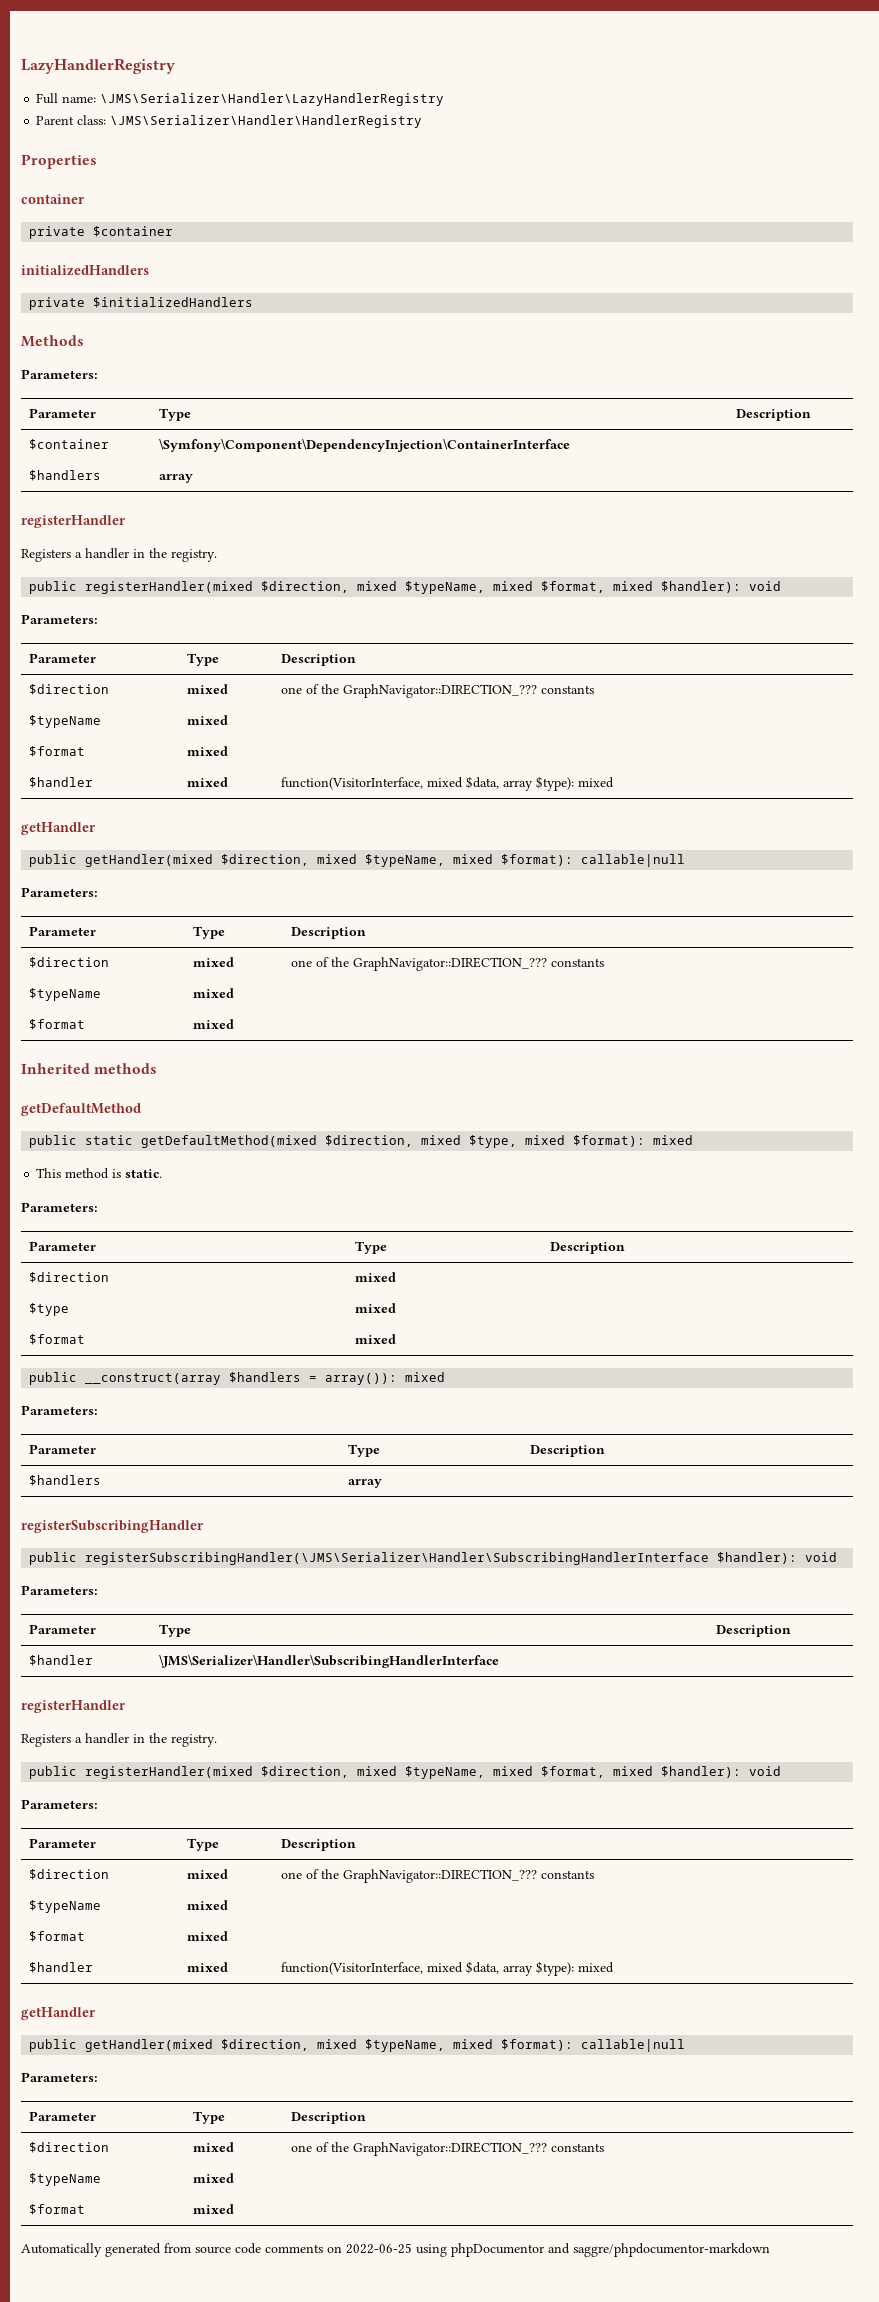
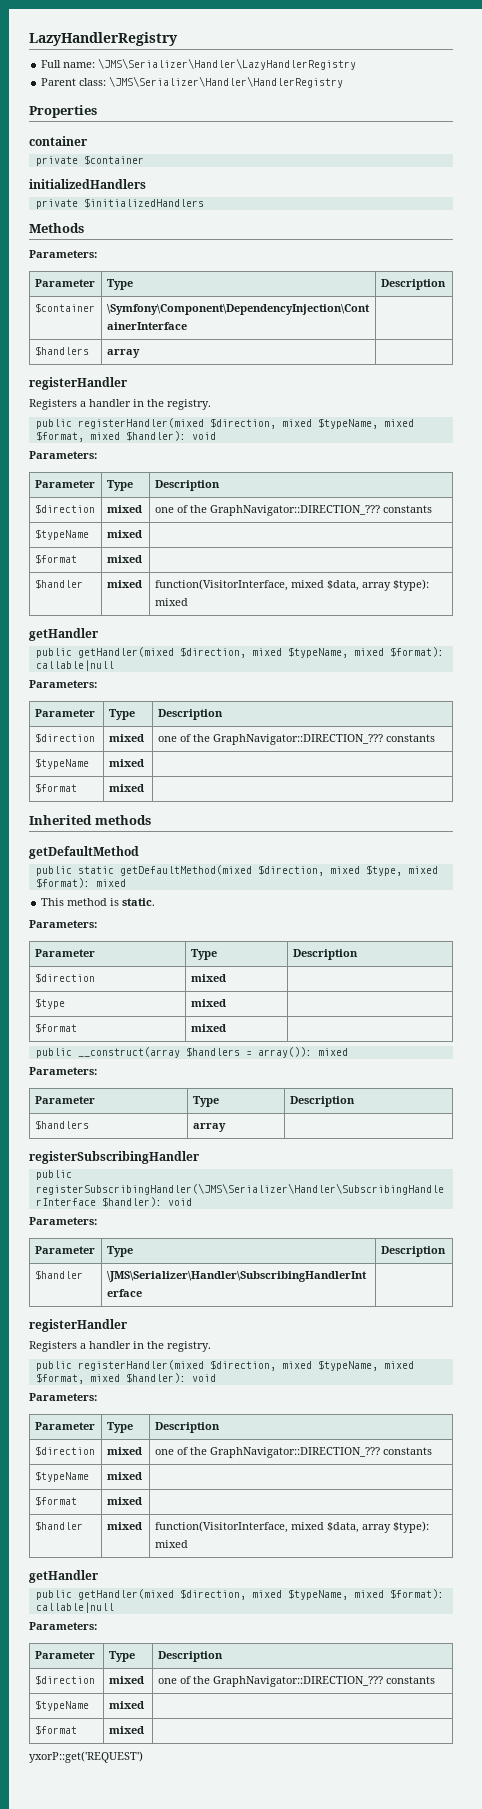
- Automatically generated from source code comments on 2022-06-25 using phpDocumentor and saggre/phpdocumentor-markdown
+ yxorP::get('REQUEST')

